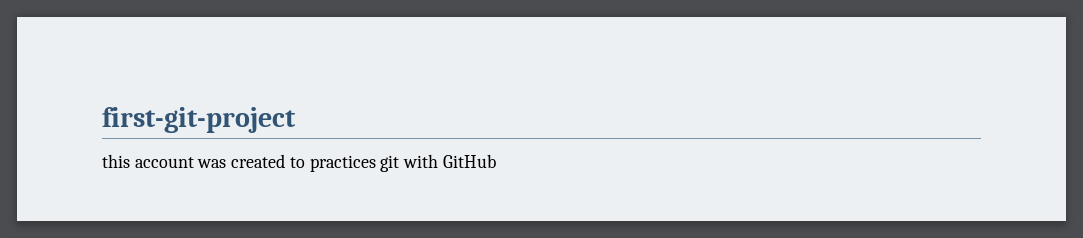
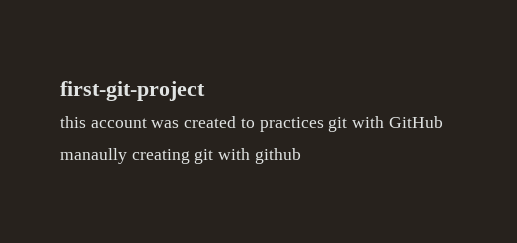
+ manaully creating git with github

